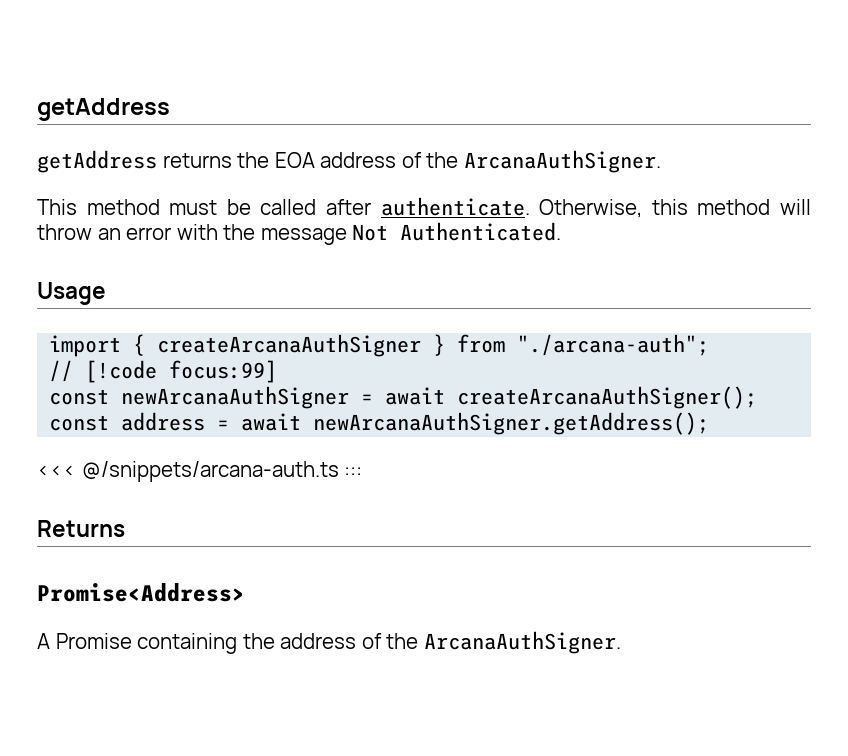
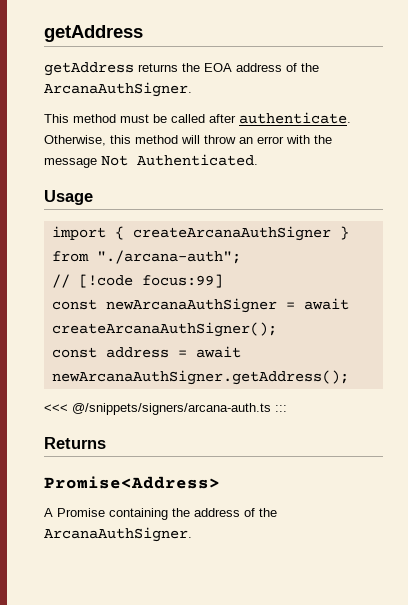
- <<< @/snippets/arcana-auth.ts :::
+ <<< @/snippets/signers/arcana-auth.ts :::

